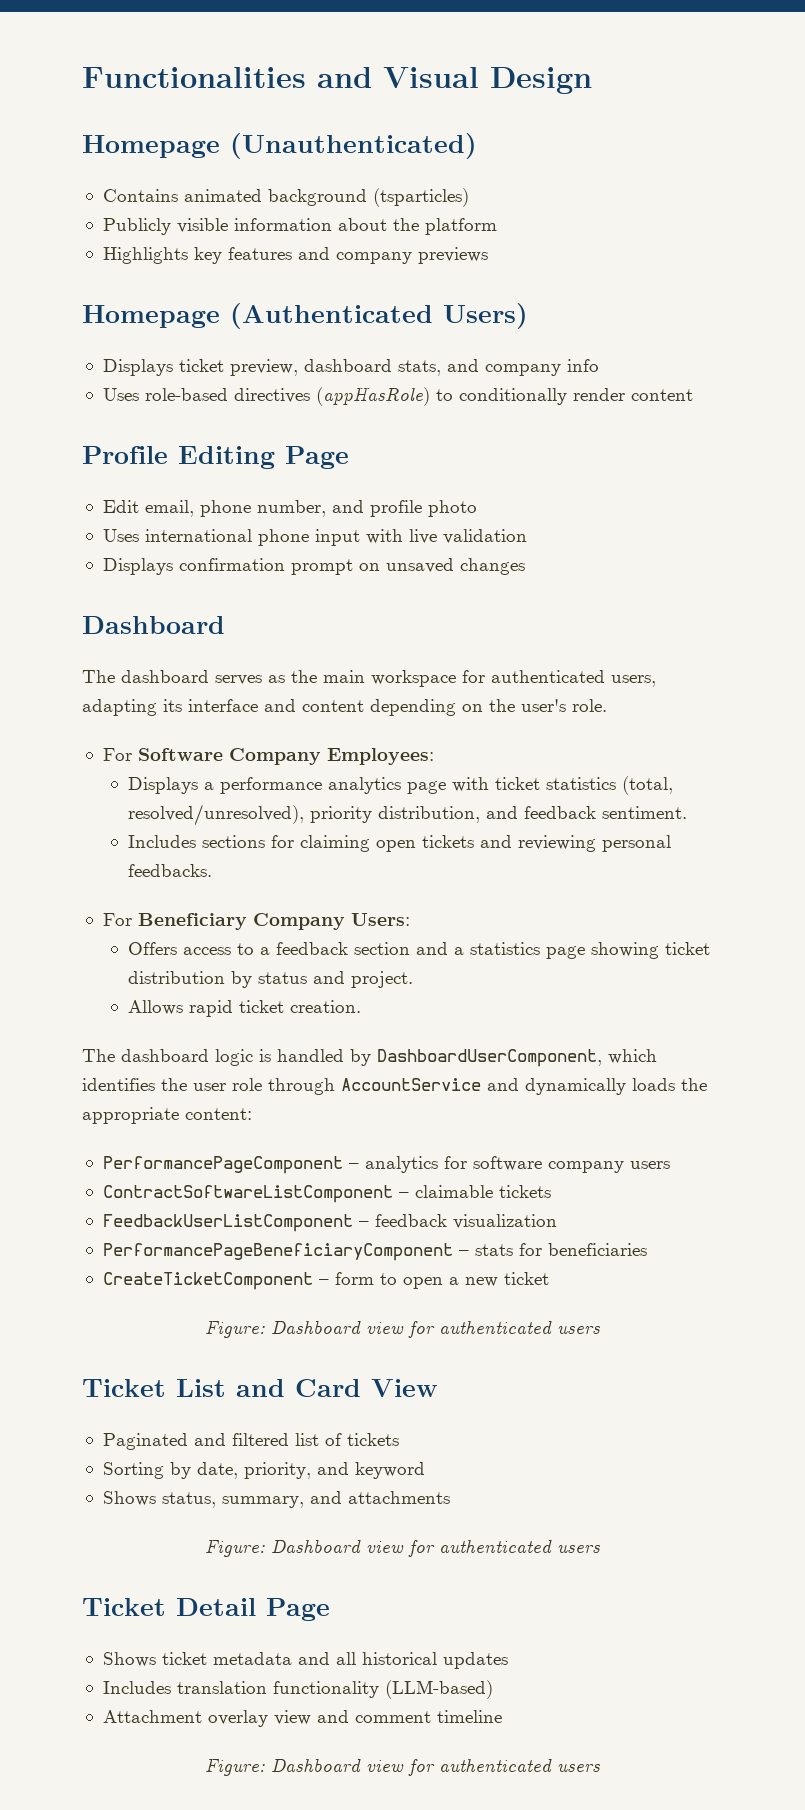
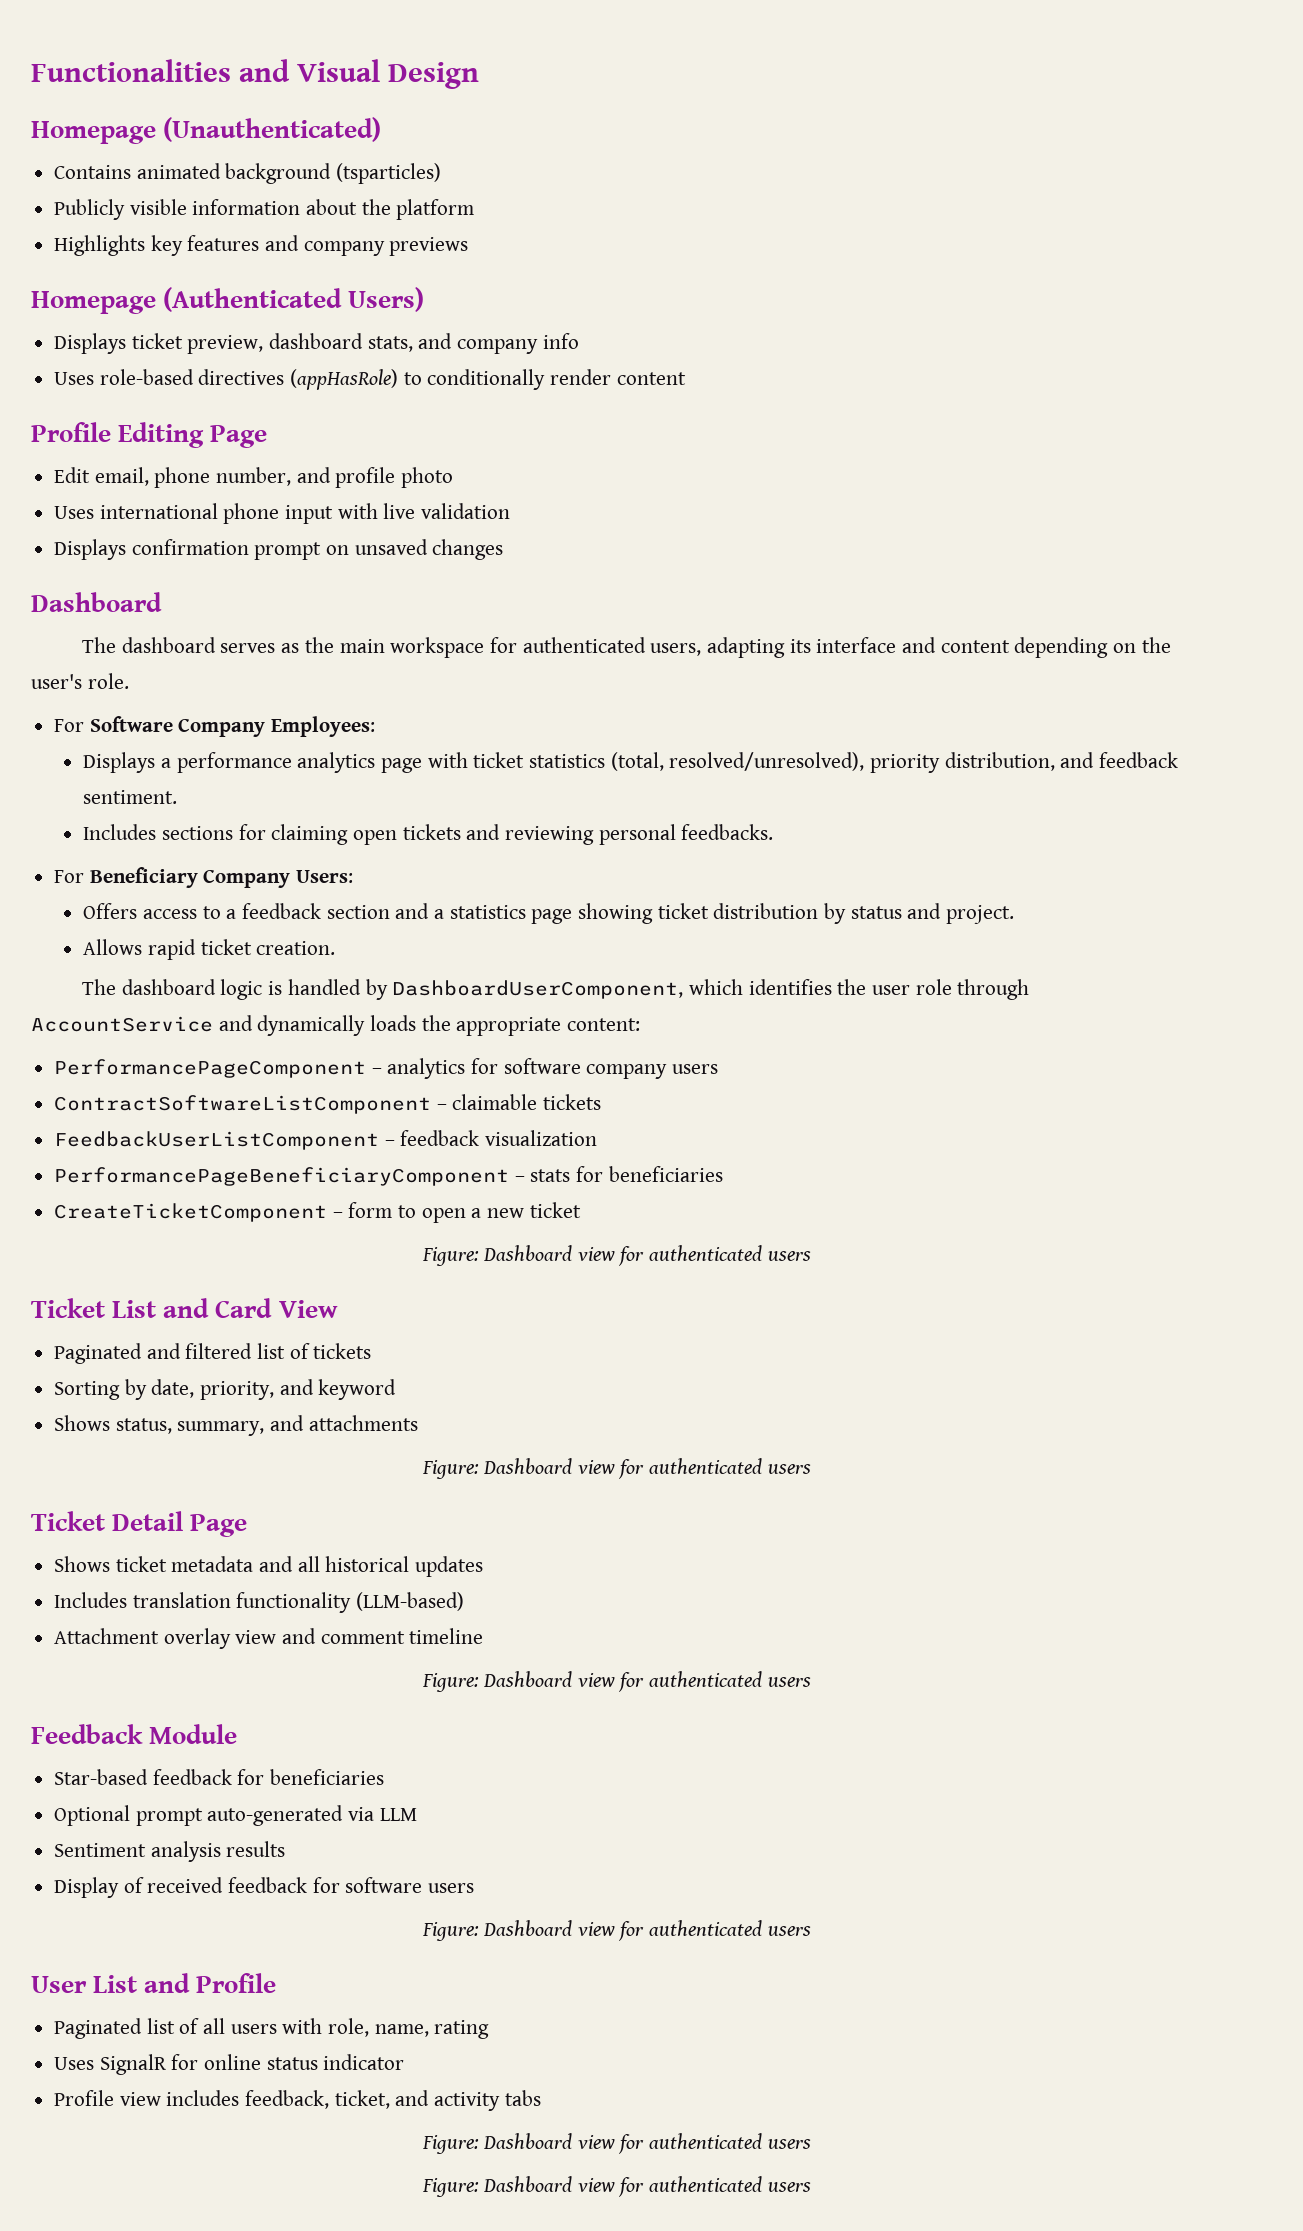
+ Feedback Module
+ Star-based feedback for beneficiaries
+ Optional prompt auto-generated via LLM
+ Sentiment analysis results
+ Display of received feedback for software users
+ Figure: Dashboard view for authenticated users
+ User List and Profile
+ Paginated list of all users with role, name, rating
+ Uses SignalR for online status indicator
+ Profile view includes feedback, ticket, and activity tabs
+ Figure: Dashboard view for authenticated users
+ Figure: Dashboard view for authenticated users

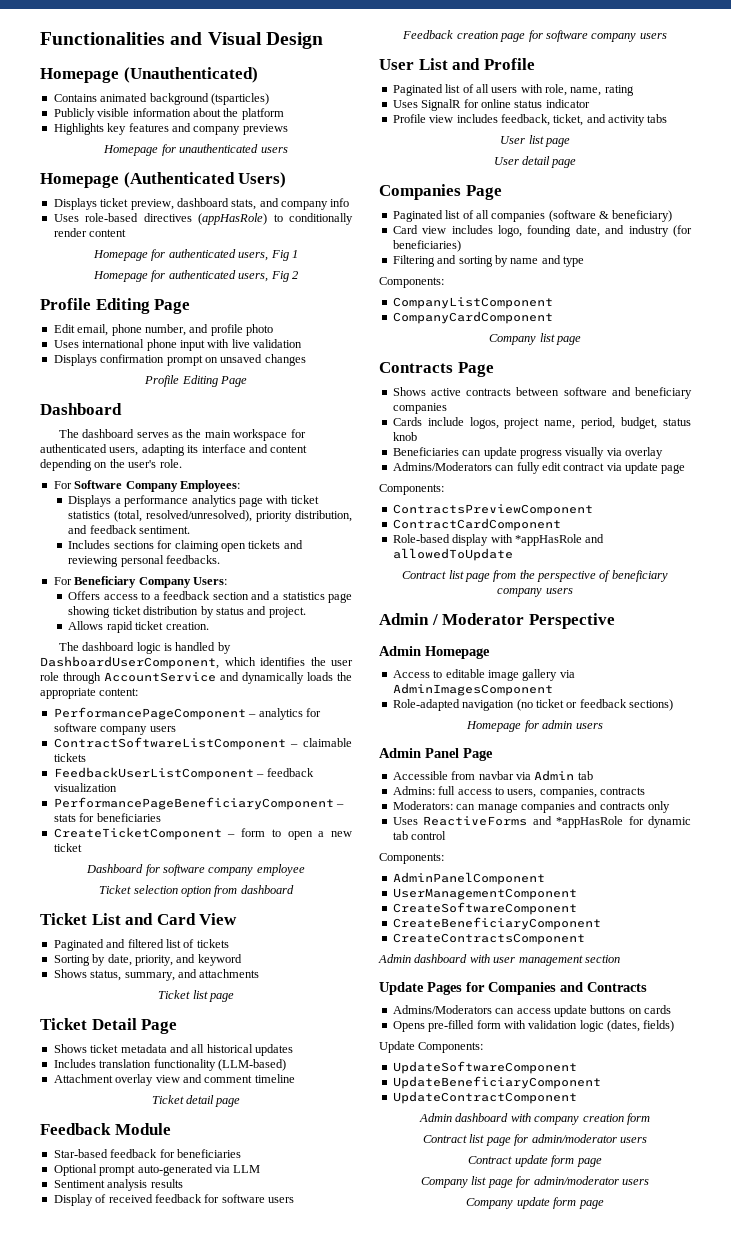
+ Homepage for unauthenticated users
+ Homepage for authenticated users, Fig 1
+ Homepage for authenticated users, Fig 2
  Displays confirmation prompt on unsaved changes
+ Profile Editing Page
  CreateTicketComponent – form to open a new ticket
- Figure: Dashboard view for authenticated users
+ Dashboard for software company employee
+ Ticket selection option from dashboard
  Shows status, summary, and attachments
- Figure: Dashboard view for authenticated users
+ Ticket list page
  Attachment overlay view and comment timeline
- Figure: Dashboard view for authenticated users
+ Ticket detail page
  Display of received feedback for software users
- Figure: Dashboard view for authenticated users
+ Feedback creation page for software company users
  Profile view includes feedback, ticket, and activity tabs
- Figure: Dashboard view for authenticated users
- Figure: Dashboard view for authenticated users
+ User list page
+ User detail page
+ Companies Page
+ Paginated list of all companies (software & beneficiary)
+ Card view includes logo, founding date, and industry (for beneficiaries)
+ Filtering and sorting by name and type
+ Components:
+ CompanyListComponent
+ CompanyCardComponent
+ Company list page
+ Contracts Page
+ Shows active contracts between software and beneficiary companies
+ Cards include logos, project name, period, budget, status knob
+ Beneficiaries can update progress visually via overlay
+ Admins/Moderators can fully edit contract via update page
+ Components:
+ ContractsPreviewComponent
+ ContractCardComponent
+ Role-based display with *appHasRole and allowedToUpdate
+ Contract list page from the perspective of beneficiary company users
+ Admin / Moderator Perspective
+ Admin Homepage
+ Access to editable image gallery via AdminImagesComponent
+ Role-adapted navigation (no ticket or feedback sections)
+ Homepage for admin users
+ Admin Panel Page
+ Accessible from navbar via Admin tab
+ Admins: full access to users, companies, contracts
+ Moderators: can manage companies and contracts only
+ Uses ReactiveForms and *appHasRole for dynamic tab control
+ Components:
+ AdminPanelComponent
+ UserManagementComponent
+ CreateSoftwareComponent
+ CreateBeneficiaryComponent
+ CreateContractsComponent
+ Admin dashboard with user management section
+ Update Pages for Companies and Contracts
+ Admins/Moderators can access update buttons on cards
+ Opens pre-filled form with validation logic (dates, fields)
+ Update Components:
+ UpdateSoftwareComponent
+ UpdateBeneficiaryComponent
+ UpdateContractComponent
+ Admin dashboard with company creation form
+ Contract list page for admin/moderator users
+ Contract update form page
+ Company list page for admin/moderator users
+ Company update form page

